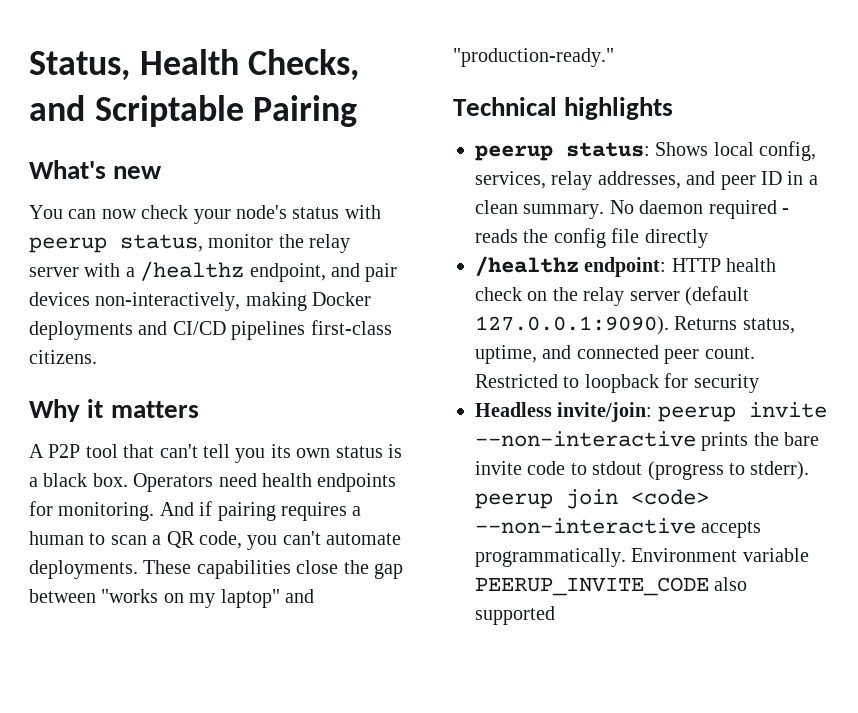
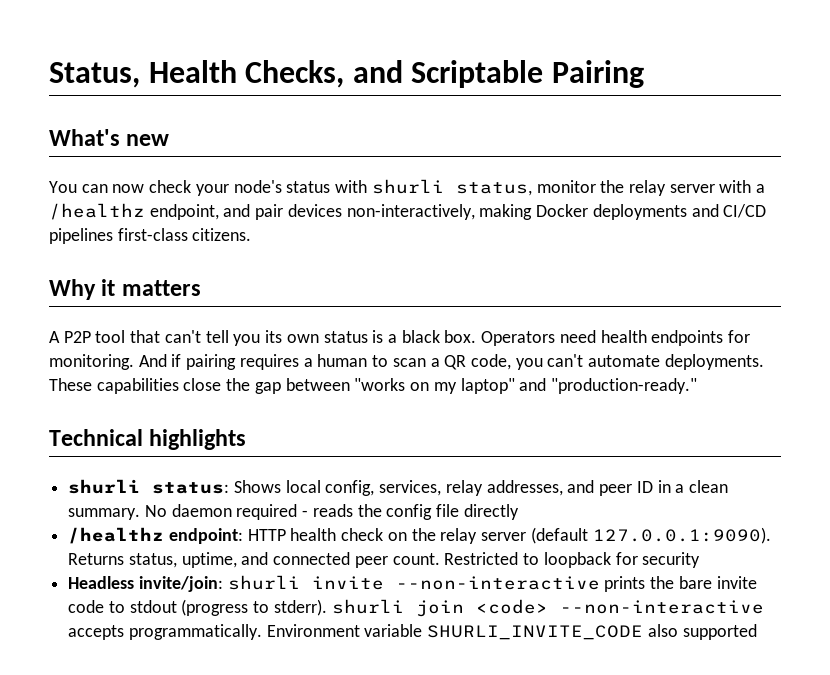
- You can now check your node's status with peerup status, monitor the relay server with a /healthz endpoint, and pair devices non-interactively, making Docker deployments and CI/CD pipelines first-class citizens.
+ You can now check your node's status with shurli status, monitor the relay server with a /healthz endpoint, and pair devices non-interactively, making Docker deployments and CI/CD pipelines first-class citizens.
- peerup status: Shows local config, services, relay addresses, and peer ID in a clean summary.
+ shurli status: Shows local config, services, relay addresses, and peer ID in a clean summary.
- Headless invite/join: peerup invite --non-interactive prints the bare invite code to stdout (progress to stderr). peerup join <code> --non-interactive accepts programmatically.
+ Headless invite/join: shurli invite --non-interactive prints the bare invite code to stdout (progress to stderr). shurli join <code> --non-interactive accepts programmatically.
- Environment variable PEERUP_INVITE_CODE also supported
+ Environment variable SHURLI_INVITE_CODE also supported

